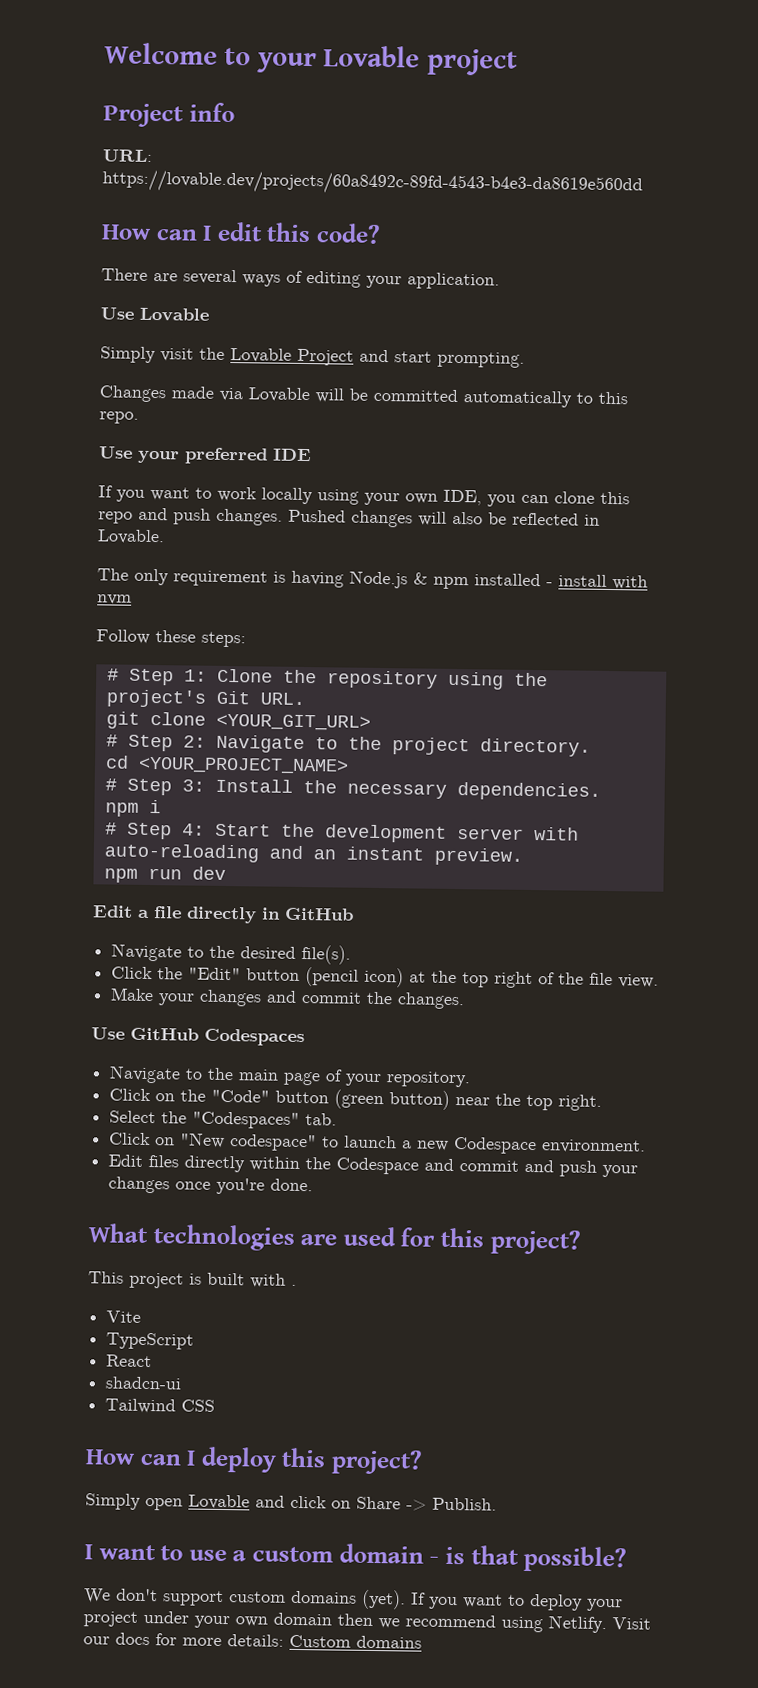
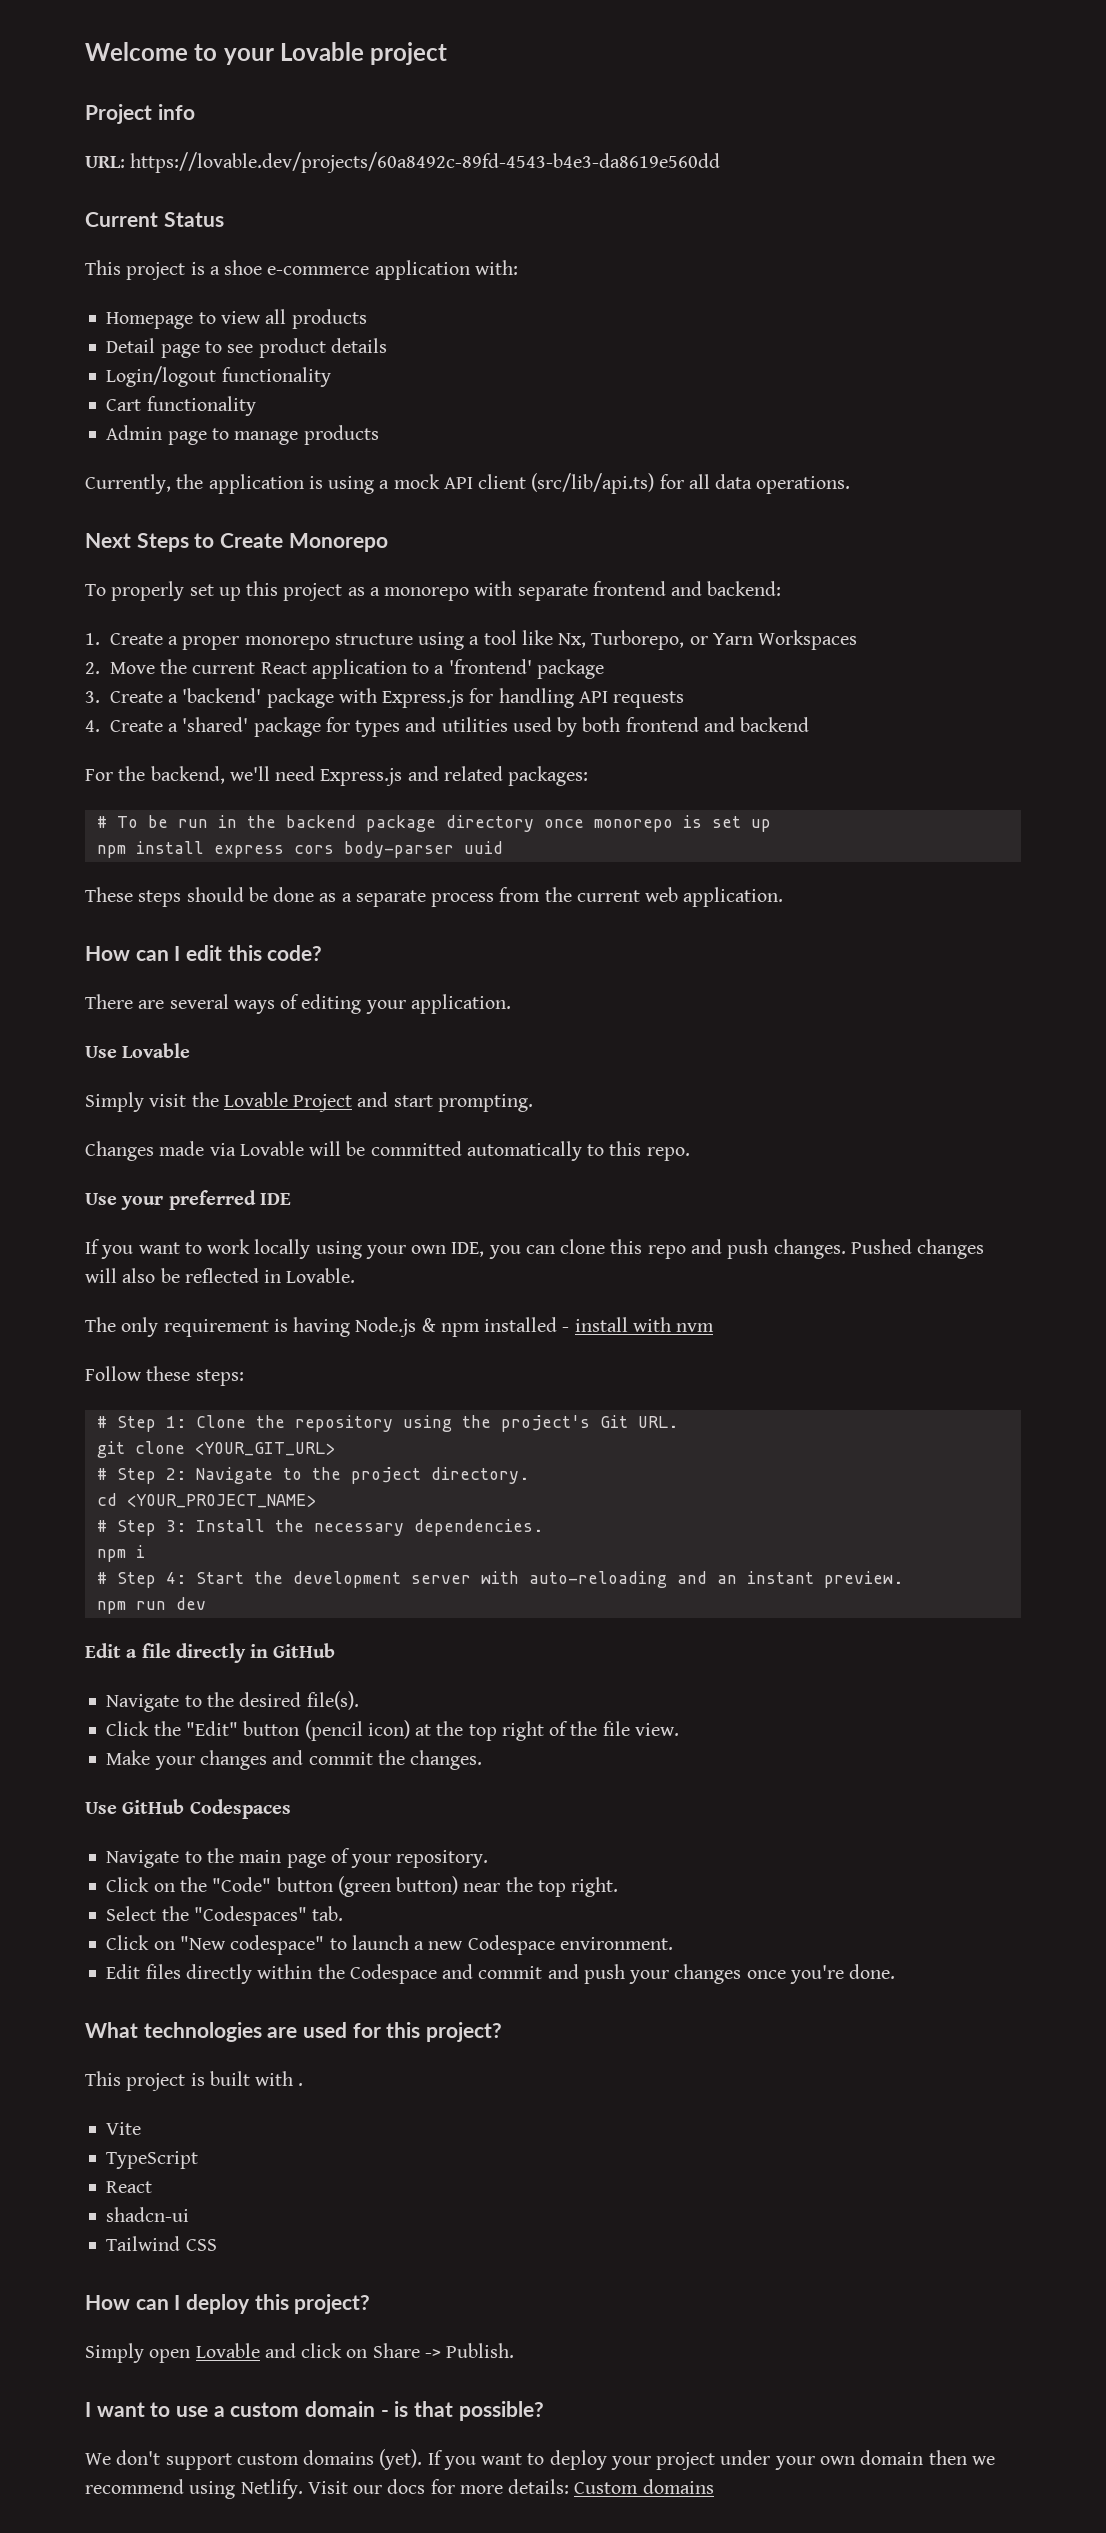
+ Current Status
+ This project is a shoe e-commerce application with:
+ Homepage to view all products
+ Detail page to see product details
+ Login/logout functionality
+ Cart functionality
+ Admin page to manage products
+ Currently, the application is using a mock API client (src/lib/api.ts) for all data operations.
+ Next Steps to Create Monorepo
+ To properly set up this project as a monorepo with separate frontend and backend:
+ 1. Create a proper monorepo structure using a tool like Nx, Turborepo, or Yarn Workspaces
+ 2. Move the current React application to a 'frontend' package
+ 3. Create a 'backend' package with Express.js for handling API requests
+ 4. Create a 'shared' package for types and utilities used by both frontend and backend
+ For the backend, we'll need Express.js and related packages:
+ # To be run in the backend package directory once monorepo is set up
+ npm install express cors body-parser uuid
+ These steps should be done as a separate process from the current web application.

